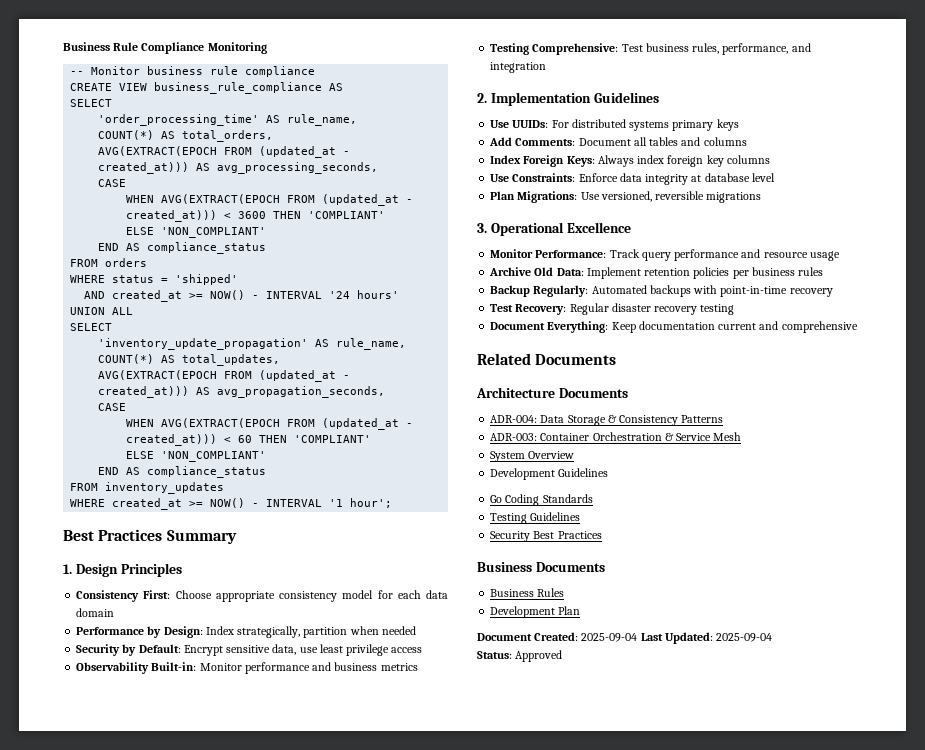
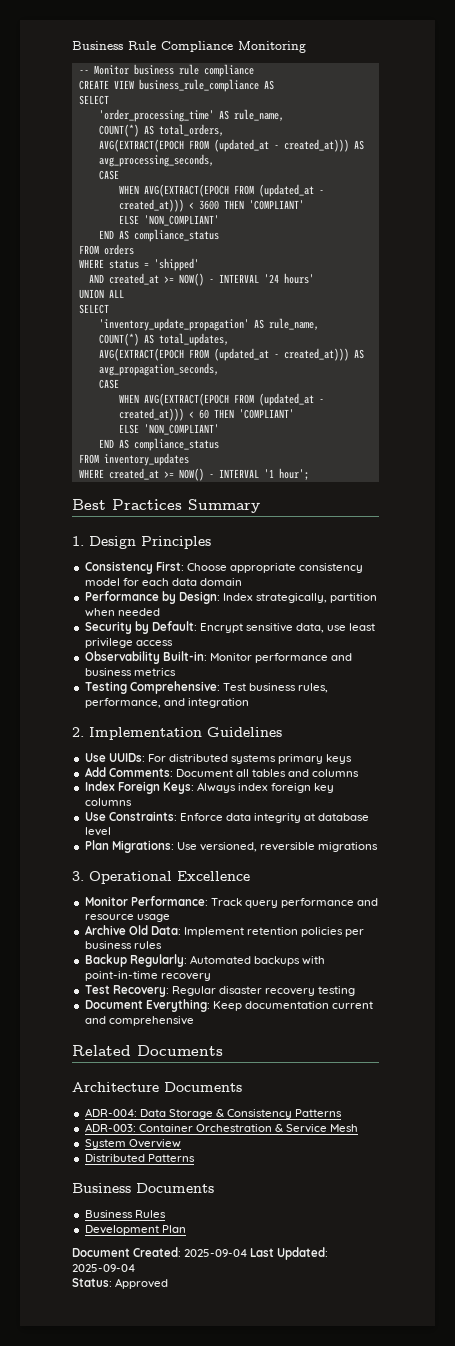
- Development Guidelines
- Go Coding Standards
- Testing Guidelines
- Security Best Practices
+ Distributed Patterns

